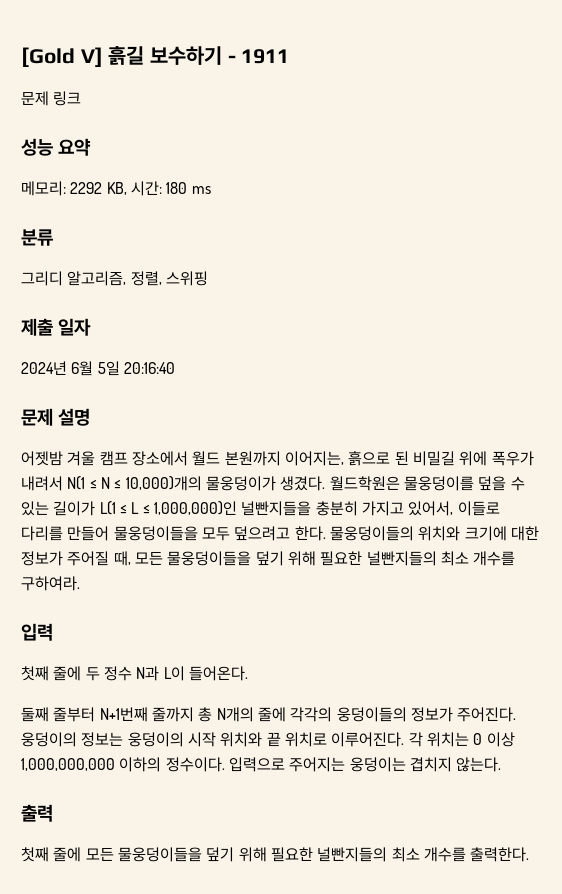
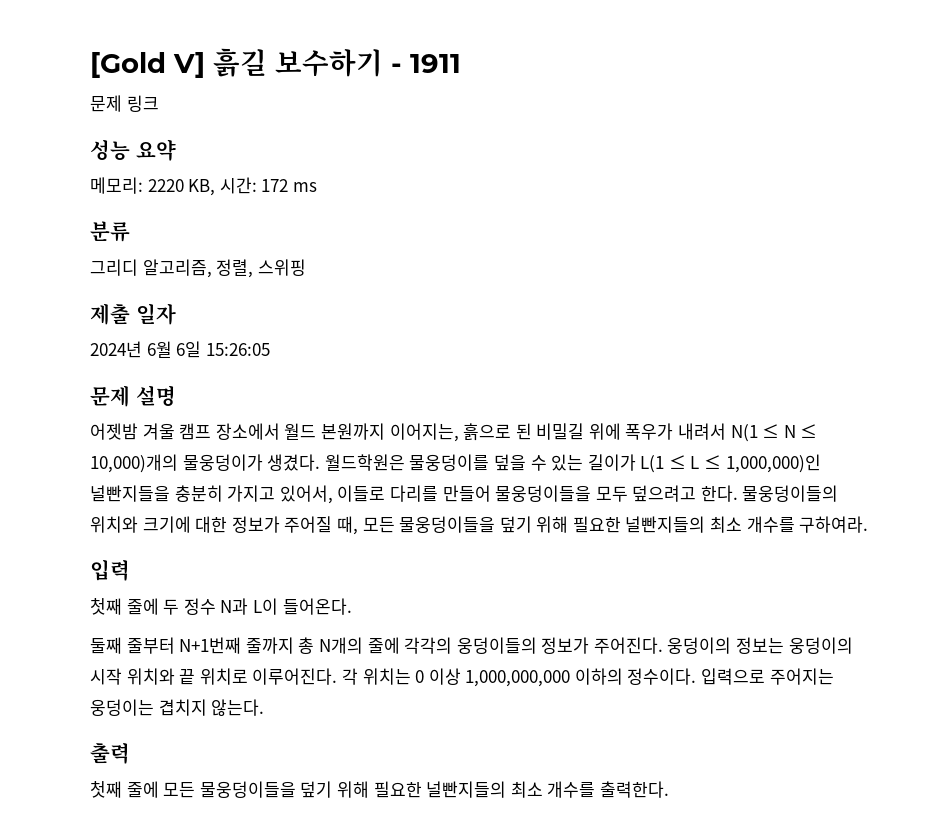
- 메모리: 2292 KB, 시간: 180 ms
+ 메모리: 2220 KB, 시간: 172 ms
- 2024년 6월 5일 20:16:40
+ 2024년 6월 6일 15:26:05

